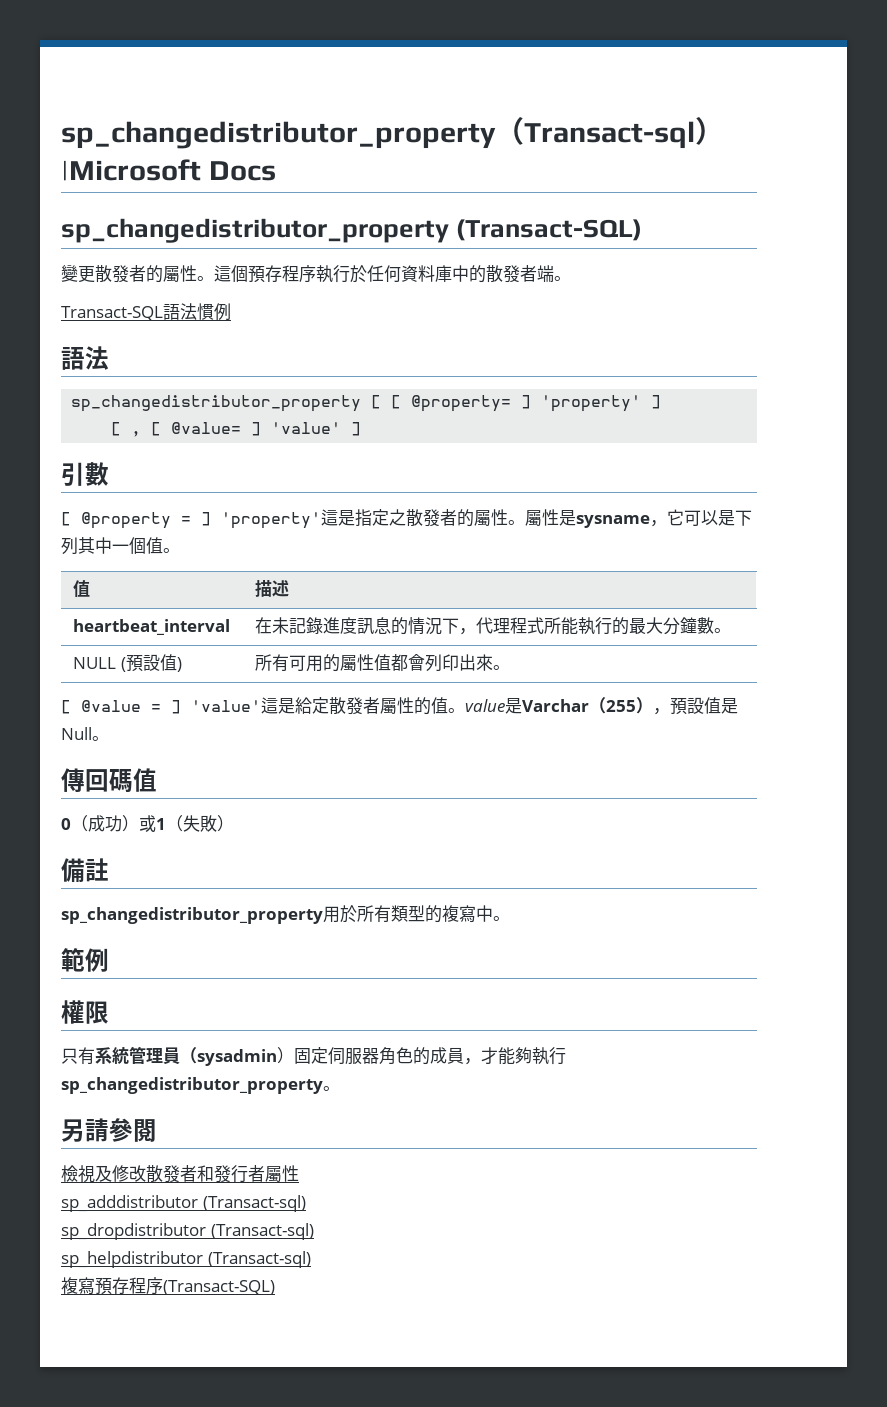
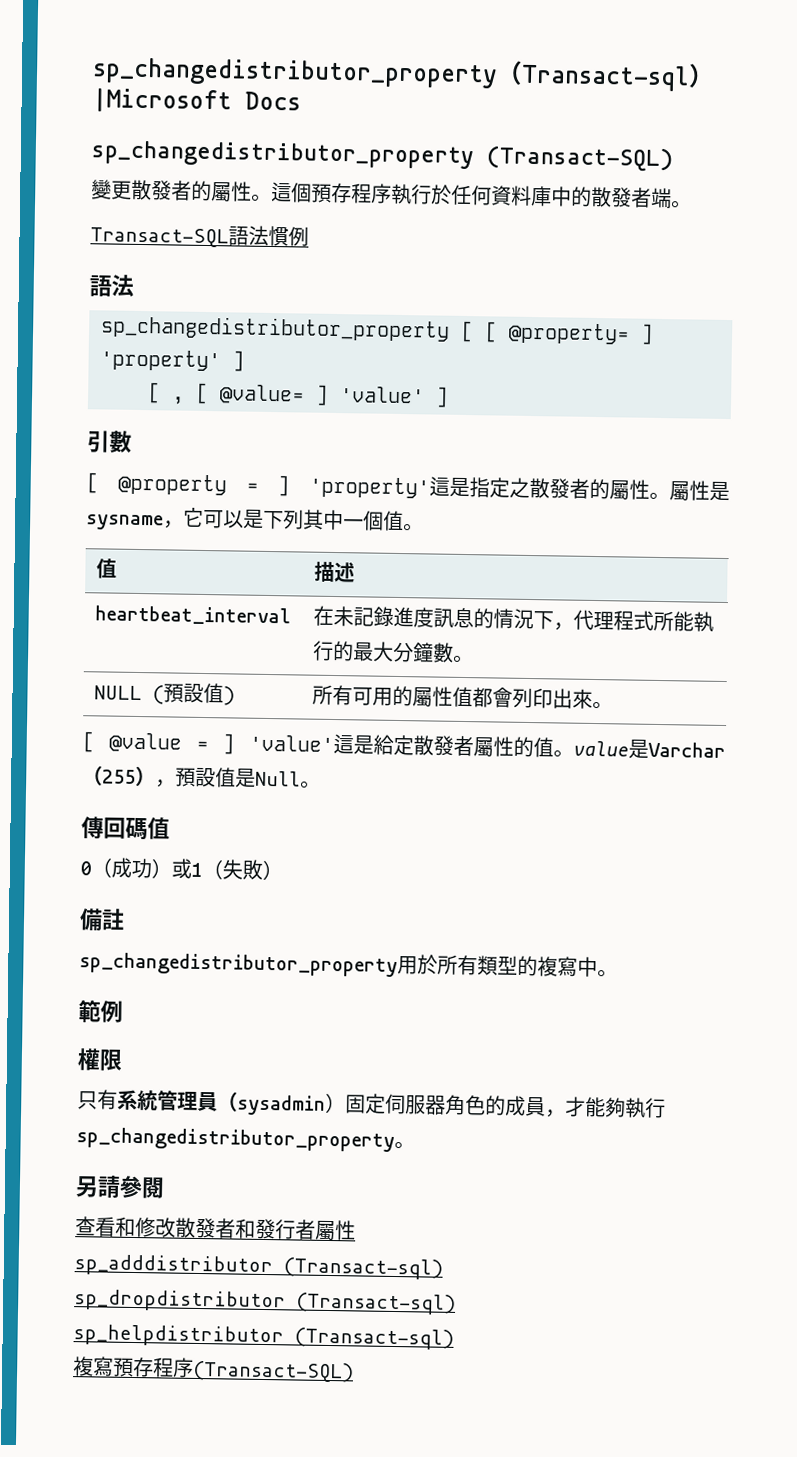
- 檢視及修改散發者和發行者屬性
+ 查看和修改散發者和發行者屬性

